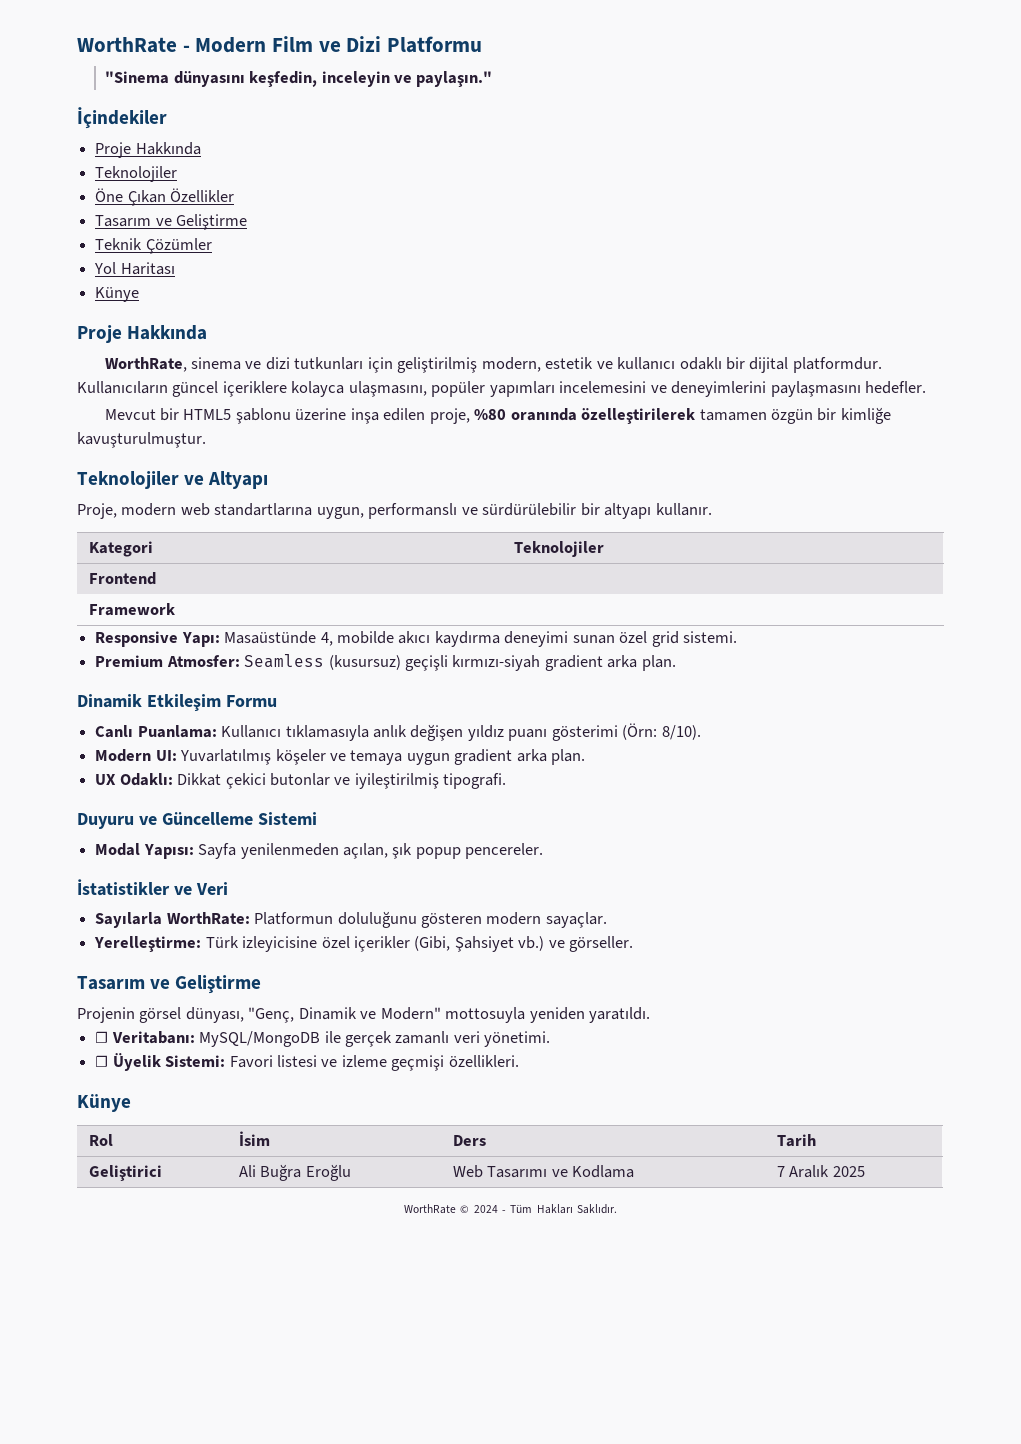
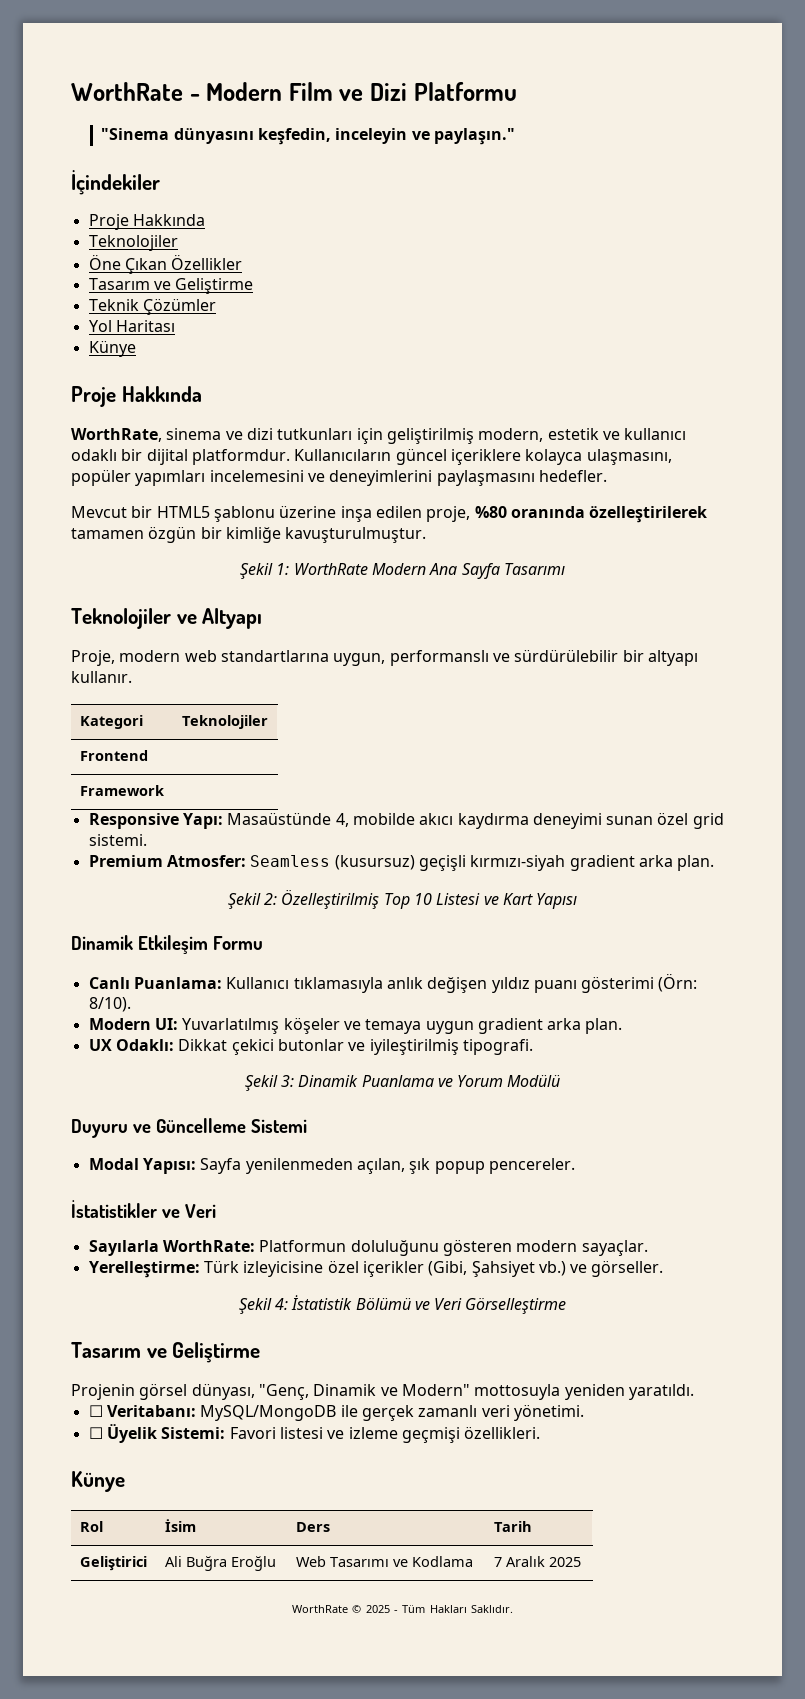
+ Şekil 1: WorthRate Modern Ana Sayfa Tasarımı
+ Şekil 2: Özelleştirilmiş Top 10 Listesi ve Kart Yapısı
+ Şekil 3: Dinamik Puanlama ve Yorum Modülü
+ Şekil 4: İstatistik Bölümü ve Veri Görselleştirme
- WorthRate © 2024 - Tüm Hakları Saklıdır.
+ WorthRate © 2025 - Tüm Hakları Saklıdır.

